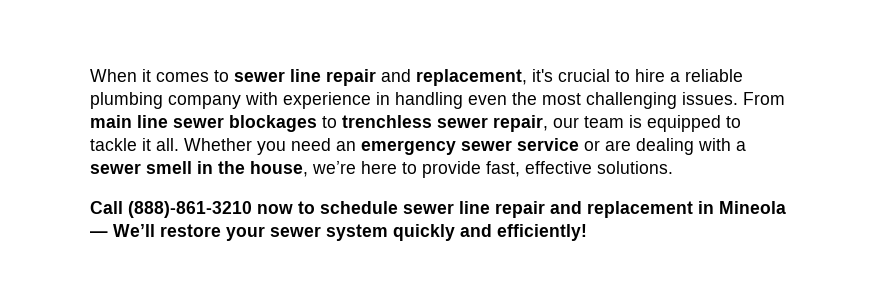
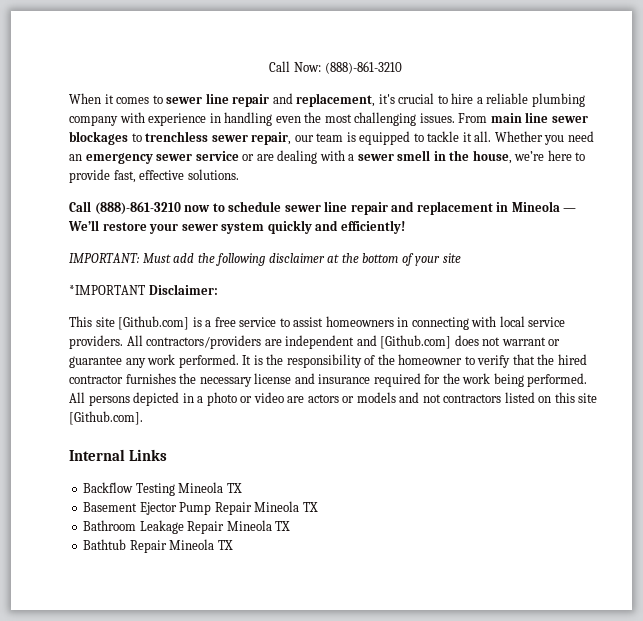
+ Call Now: (888)-861-3210
+ IMPORTANT: Must add the following disclaimer at the bottom of your site
+ *IMPORTANT Disclaimer:
+ This site [Github.com] is a free service to assist homeowners in connecting with local service providers. All contractors/providers are independent and [Github.com] does not warrant or guarantee any work performed. It is the responsibility of the homeowner to verify that the hired contractor furnishes the necessary license and insurance required for the work being performed. All persons depicted in a photo or video are actors or models and not contractors listed on this site [Github.com].
+ Internal Links
+ Backflow Testing Mineola TX
+ Basement Ejector Pump Repair Mineola TX
+ Bathroom Leakage Repair Mineola TX
+ Bathtub Repair Mineola TX

